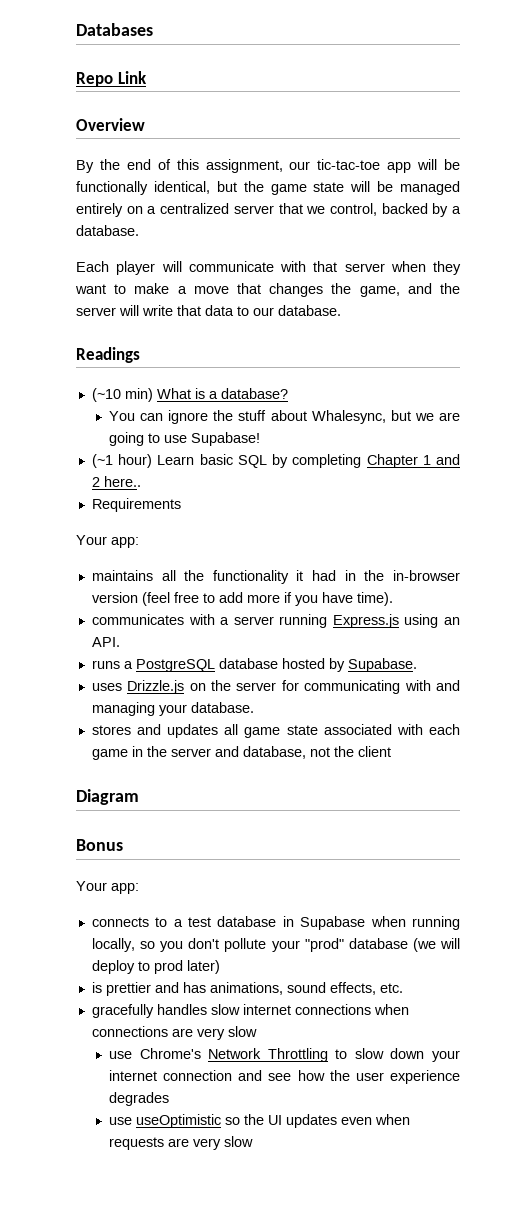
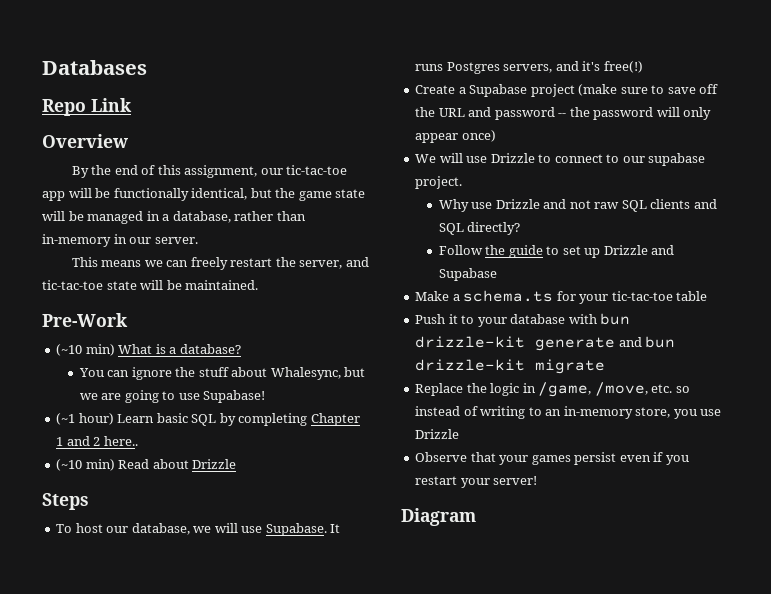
- By the end of this assignment, our tic-tac-toe app will be functionally identical, but the game state will be managed entirely on a centralized server that we control, backed by a database.
- Each player will communicate with that server when they want to make a move that changes the game, and the server will write that data to our database.
- Readings
+ By the end of this assignment, our tic-tac-toe app will be functionally identical, but the game state will be managed in a database, rather than in-memory in our server.
+ This means we can freely restart the server, and tic-tac-toe state will be maintained.
+ Pre-Work
- Requirements
- Your app:
- maintains all the functionality it had in the in-browser version (feel free to add more if you have time).
- communicates with a server running Express.js using an API.
- runs a PostgreSQL database hosted by Supabase.
- uses Drizzle.js on the server for communicating with and managing your database.
- stores and updates all game state associated with each game in the server and database, not the client
+ (~10 min) Read about Drizzle
+ Steps
+ To host our database, we will use Supabase. It runs Postgres servers, and it's free(!)
+ Create a Supabase project (make sure to save off the URL and password -- the password will only appear once)
+ We will use Drizzle to connect to our supabase project.
+ Why use Drizzle and not raw SQL clients and SQL directly?
+ Follow the guide to set up Drizzle and Supabase
+ Make a schema.ts for your tic-tac-toe table
+ Push it to your database with bun drizzle-kit generate and bun drizzle-kit migrate
+ Replace the logic in /game, /move, etc. so instead of writing to an in-memory store, you use Drizzle
+ Observe that your games persist even if you restart your server!
  Diagram
- Bonus
- Your app:
- connects to a test database in Supabase when running locally, so you don't pollute your "prod" database (we will deploy to prod later)
- is prettier and has animations, sound effects, etc.
- gracefully handles slow internet connections when connections are very slow
- use Chrome's Network Throttling to slow down your internet connection and see how the user experience degrades
- use useOptimistic so the UI updates even when requests are very slow

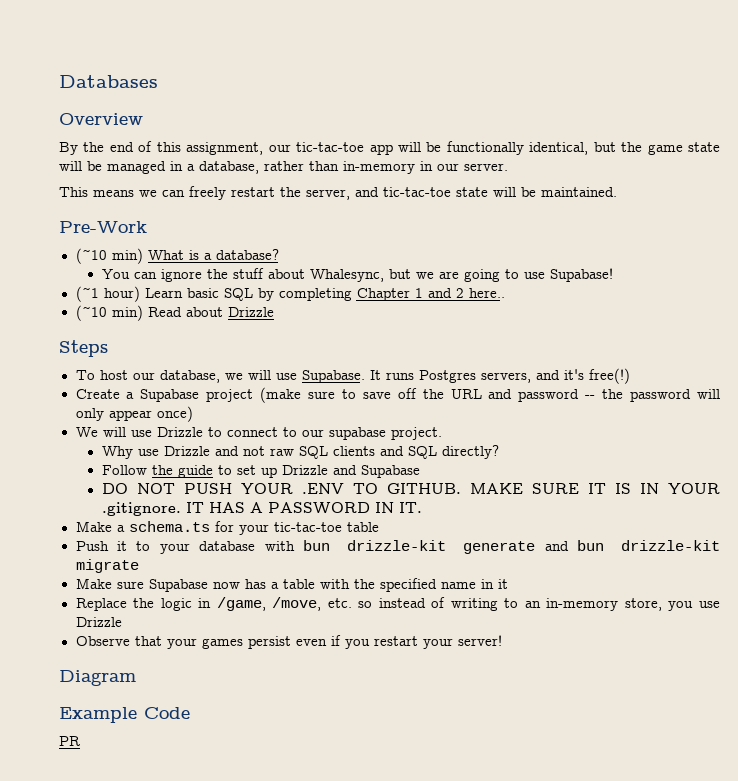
- Repo Link
+ DO NOT PUSH YOUR .ENV TO GITHUB. MAKE SURE IT IS IN YOUR .gitignore. IT HAS A PASSWORD IN IT.
+ Make sure Supabase now has a table with the specified name in it
+ Example Code
+ PR

